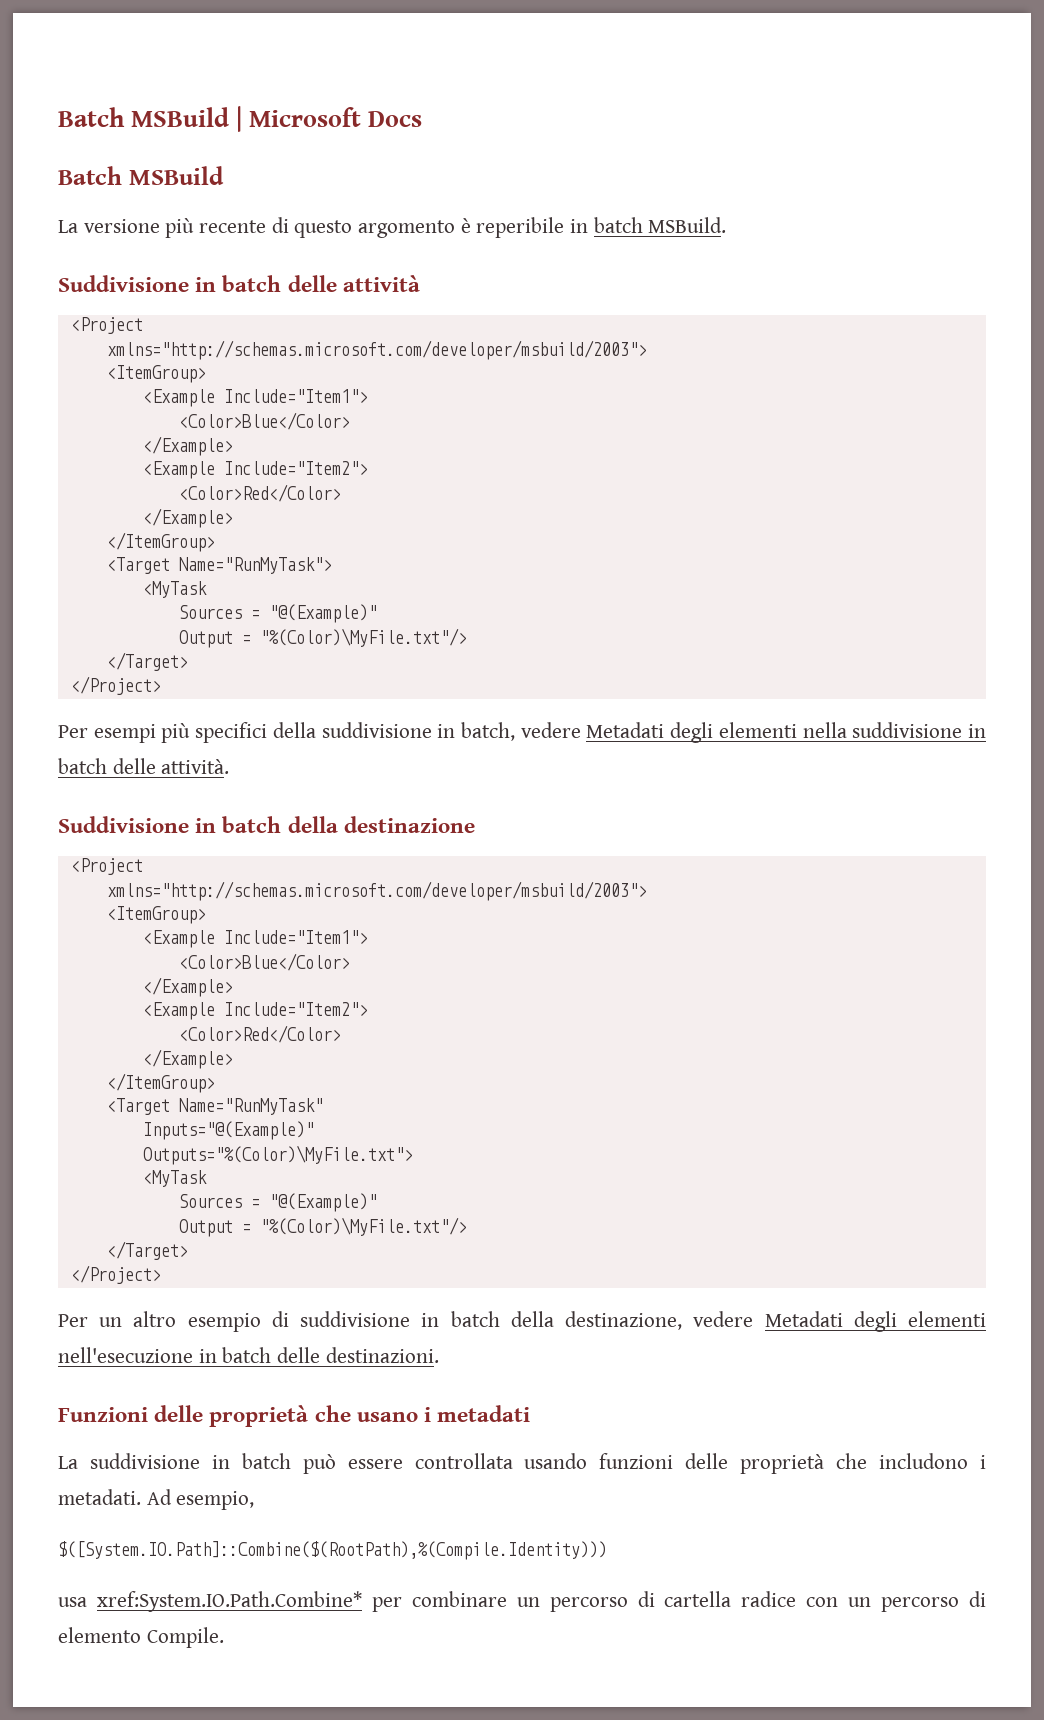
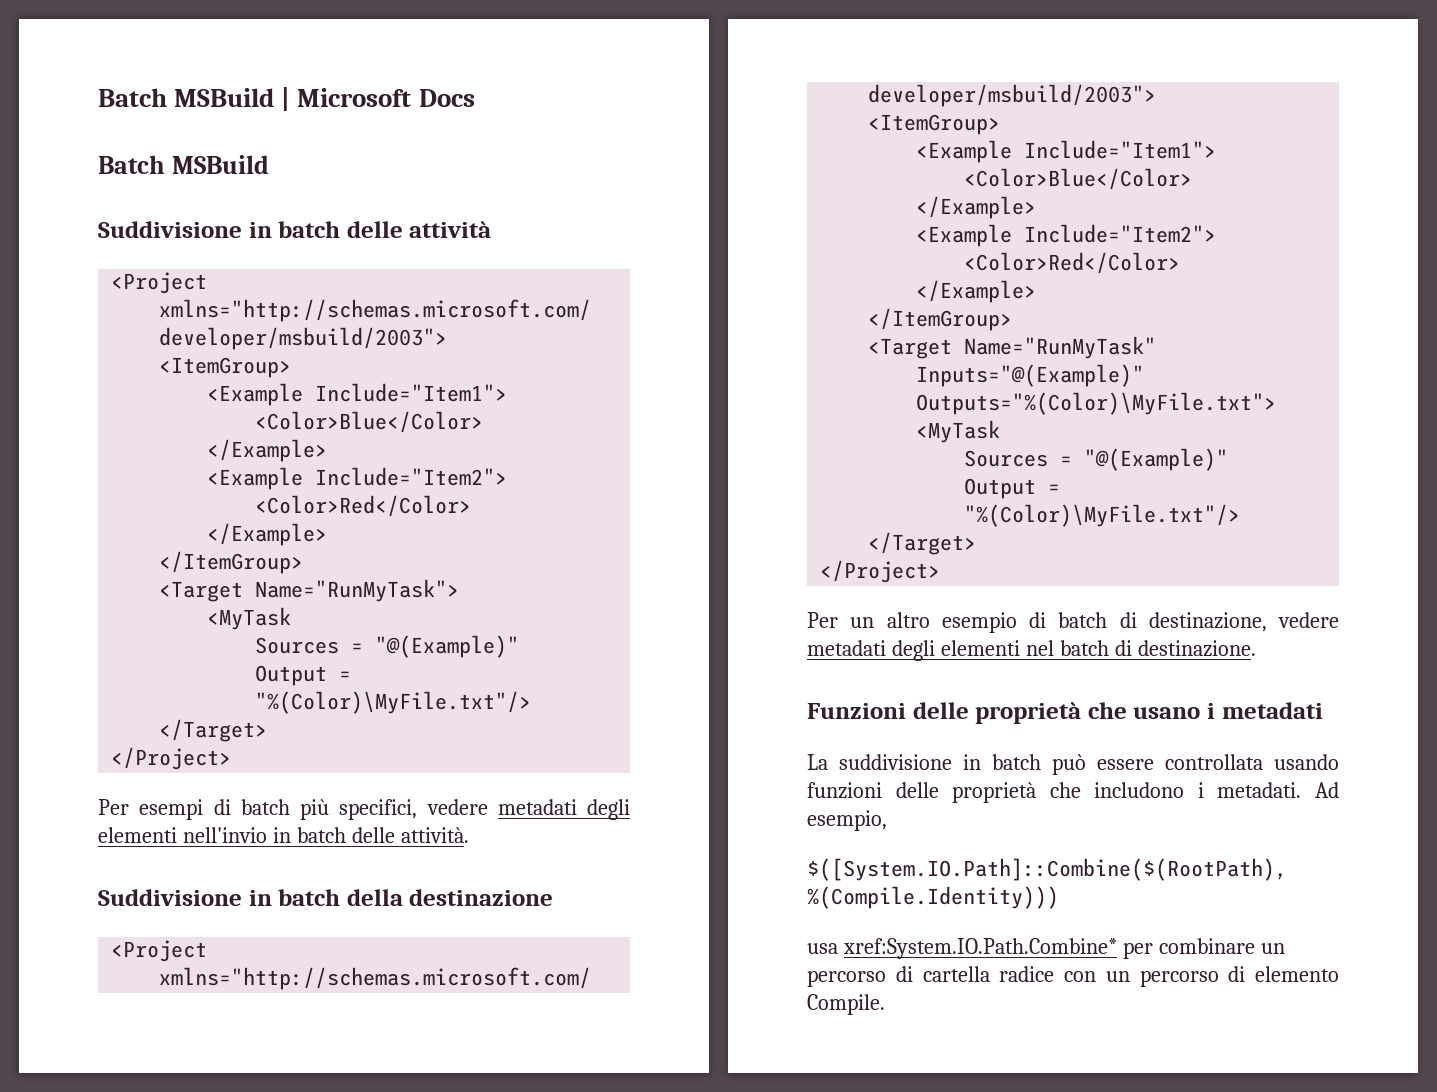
- La versione più recente di questo argomento è reperibile in batch MSBuild.
- Per esempi più specifici della suddivisione in batch, vedere Metadati degli elementi nella suddivisione in batch delle attività.
+ Per esempi di batch più specifici, vedere metadati degli elementi nell'invio in batch delle attività.
- Per un altro esempio di suddivisione in batch della destinazione, vedere Metadati degli elementi nell'esecuzione in batch delle destinazioni.
+ Per un altro esempio di batch di destinazione, vedere metadati degli elementi nel batch di destinazione.

